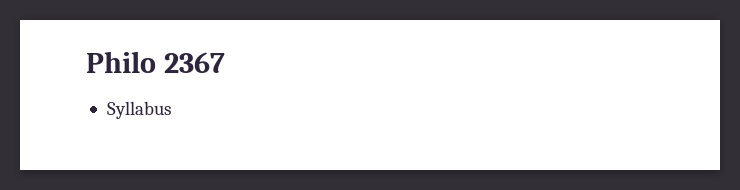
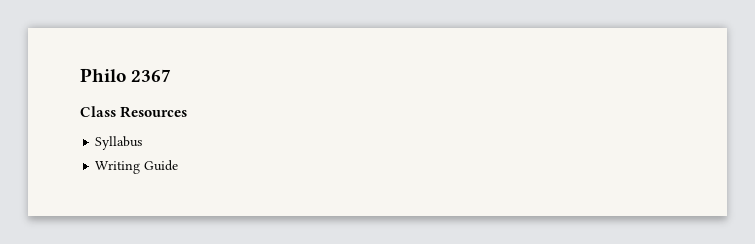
+ Class Resources
+ Writing Guide

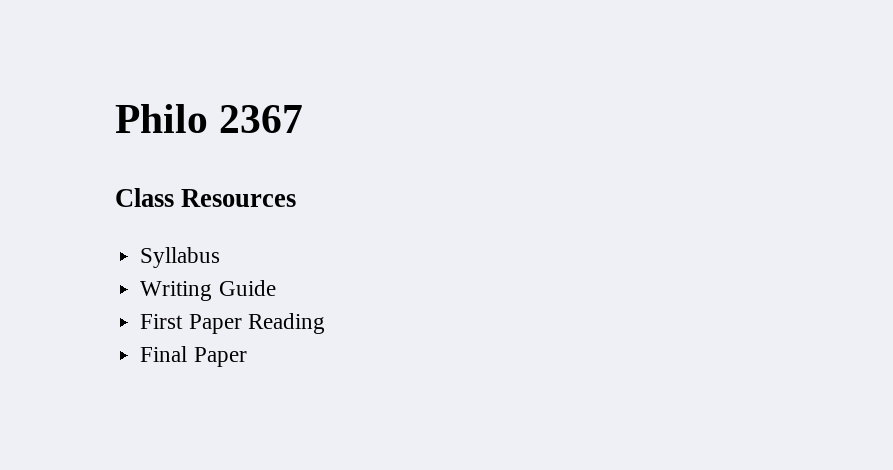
+ First Paper Reading
+ Final Paper

